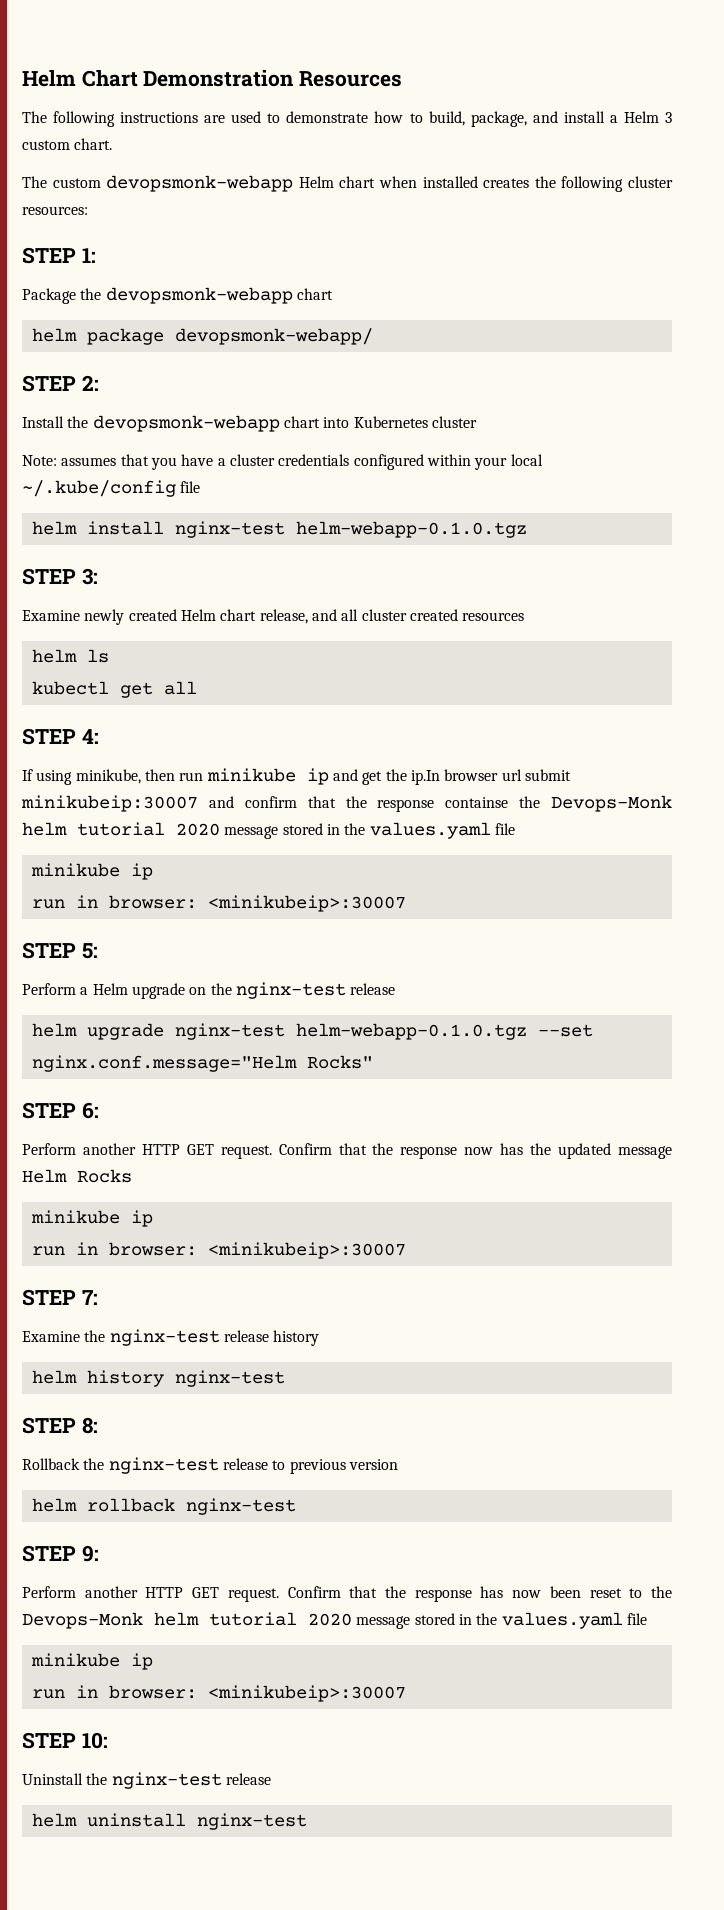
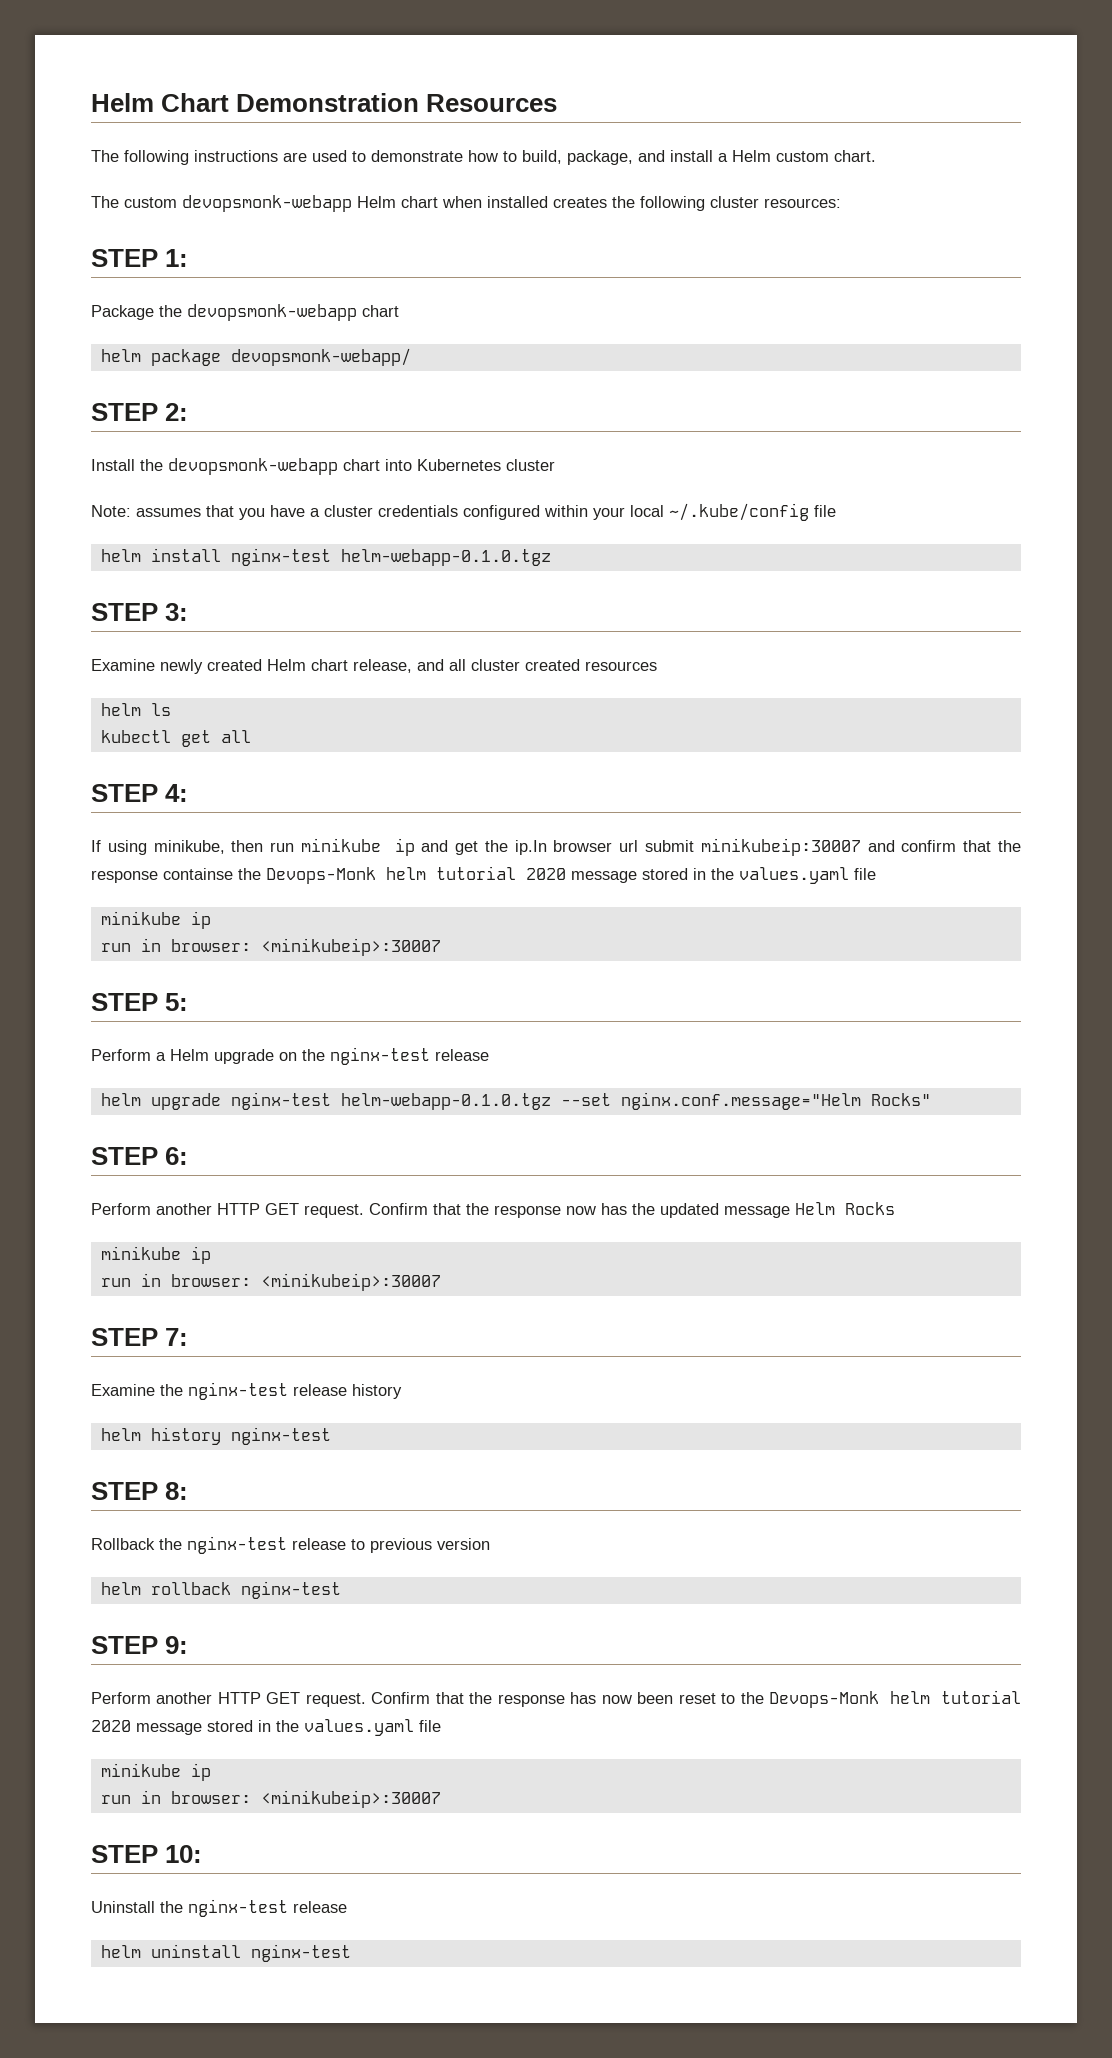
- The following instructions are used to demonstrate how to build, package, and install a Helm 3 custom chart.
+ The following instructions are used to demonstrate how to build, package, and install a Helm custom chart.

